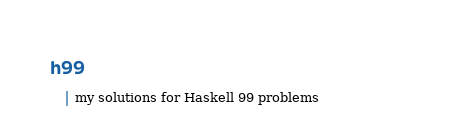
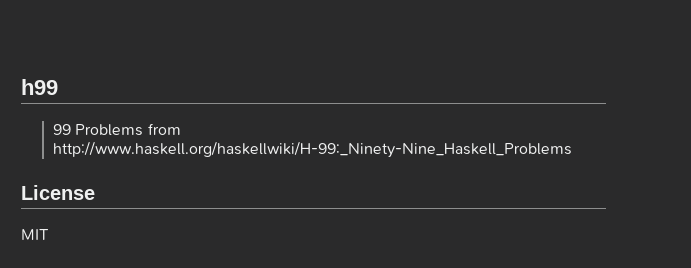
- my solutions for Haskell 99 problems
+ 99 Problems from http://www.haskell.org/haskellwiki/H-99:_Ninety-Nine_Haskell_Problems
+ License
+ MIT

